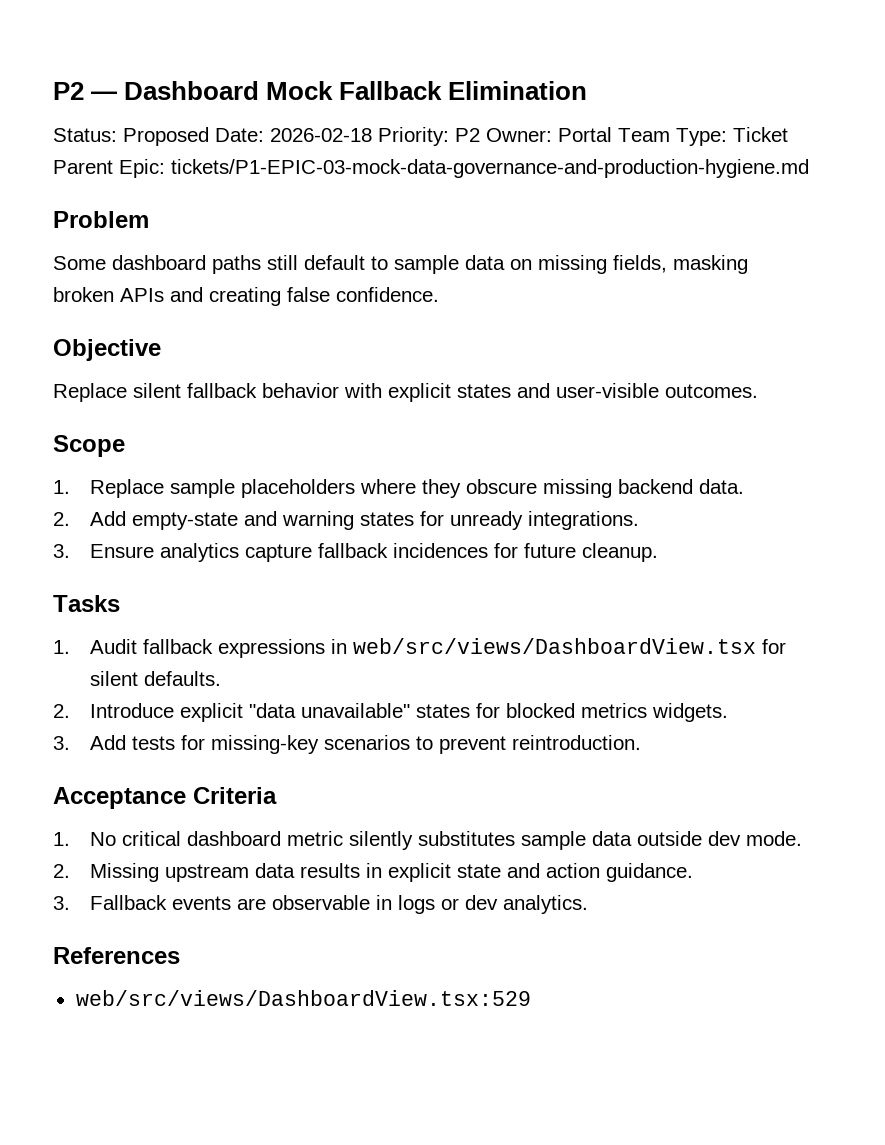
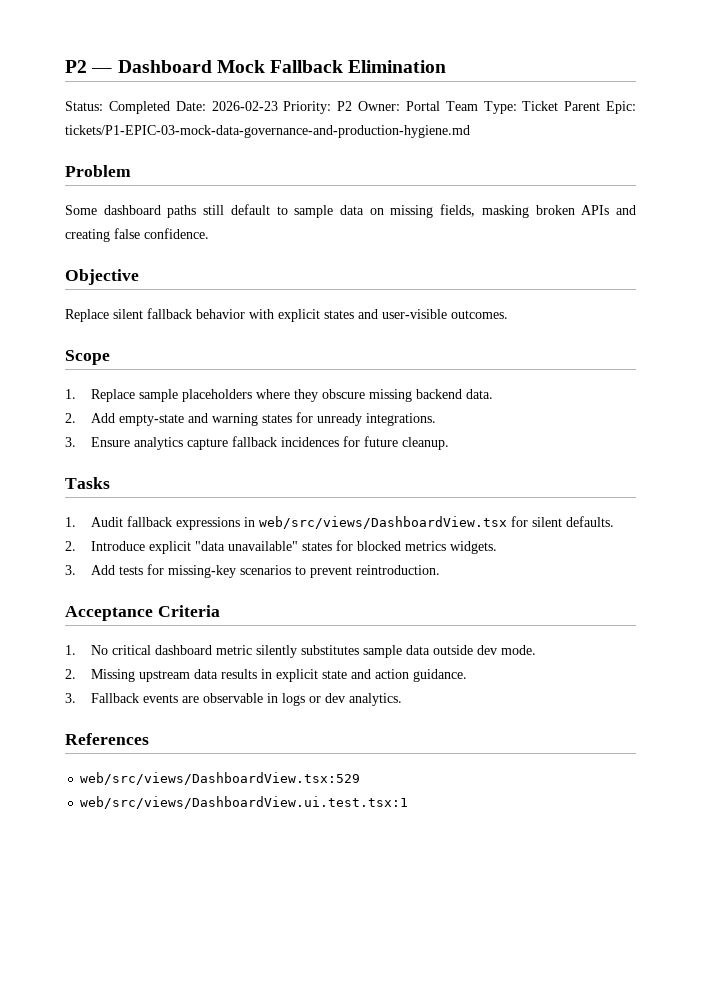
- Status: Proposed Date: 2026-02-18 Priority: P2 Owner: Portal Team Type: Ticket Parent Epic: tickets/P1-EPIC-03-mock-data-governance-and-production-hygiene.md
+ Status: Completed Date: 2026-02-23 Priority: P2 Owner: Portal Team Type: Ticket Parent Epic: tickets/P1-EPIC-03-mock-data-governance-and-production-hygiene.md
+ web/src/views/DashboardView.ui.test.tsx:1

